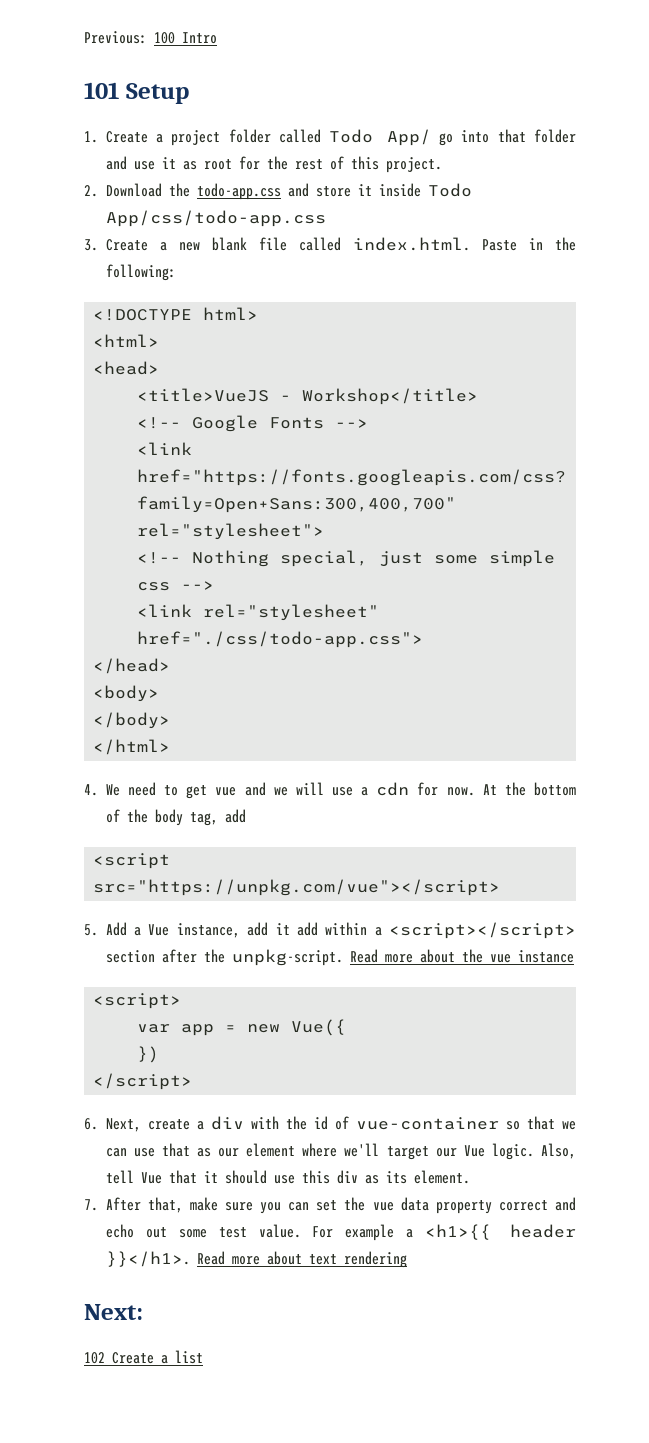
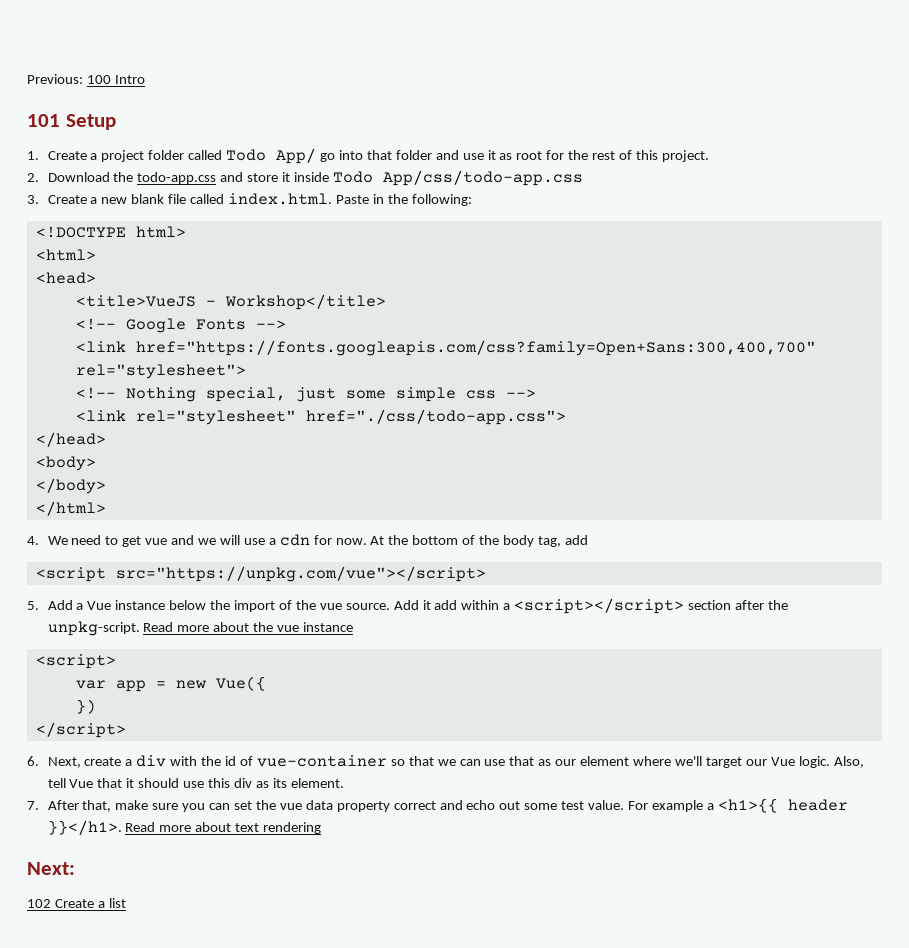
- 5. Add a Vue instance, add it add within a <script></script> section after the unpkg-script.
+ 5. Add a Vue instance below the import of the vue source. Add it add within a <script></script> section after the unpkg-script.

